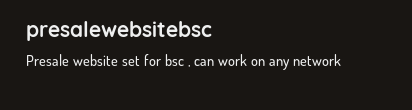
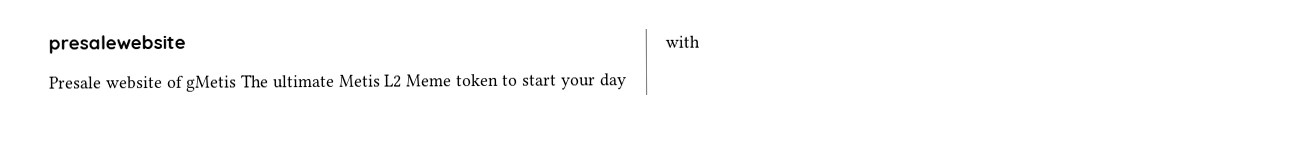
- presalewebsitebsc
+ presalewebsite
- Presale website set for bsc , can work on any network
+ Presale website of gMetis The ultimate Metis L2 Meme token to start your day with

